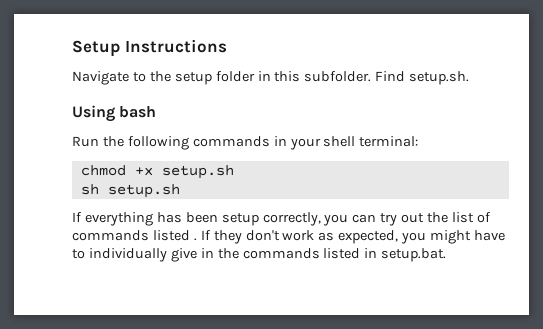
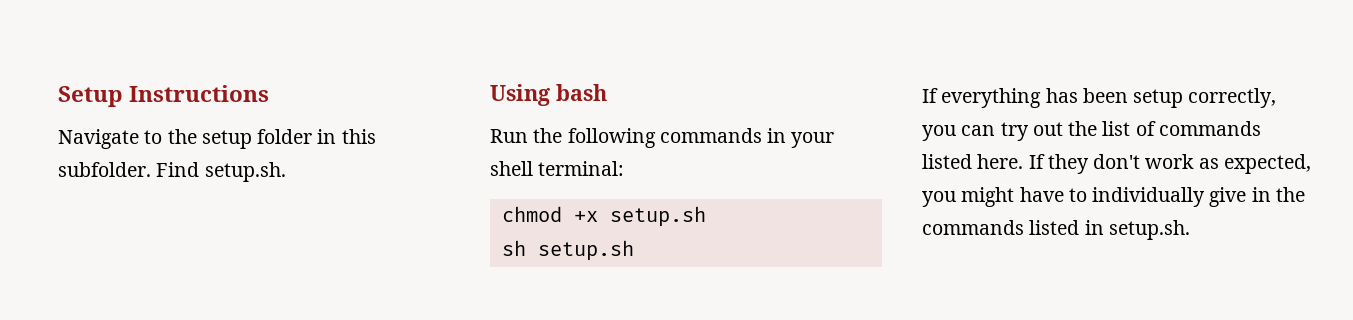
- If everything has been setup correctly, you can try out the list of commands listed .
+ If everything has been setup correctly, you can try out the list of commands listed here.
- If they don't work as expected, you might have to individually give in the commands listed in setup.bat.
+ If they don't work as expected, you might have to individually give in the commands listed in setup.sh.

